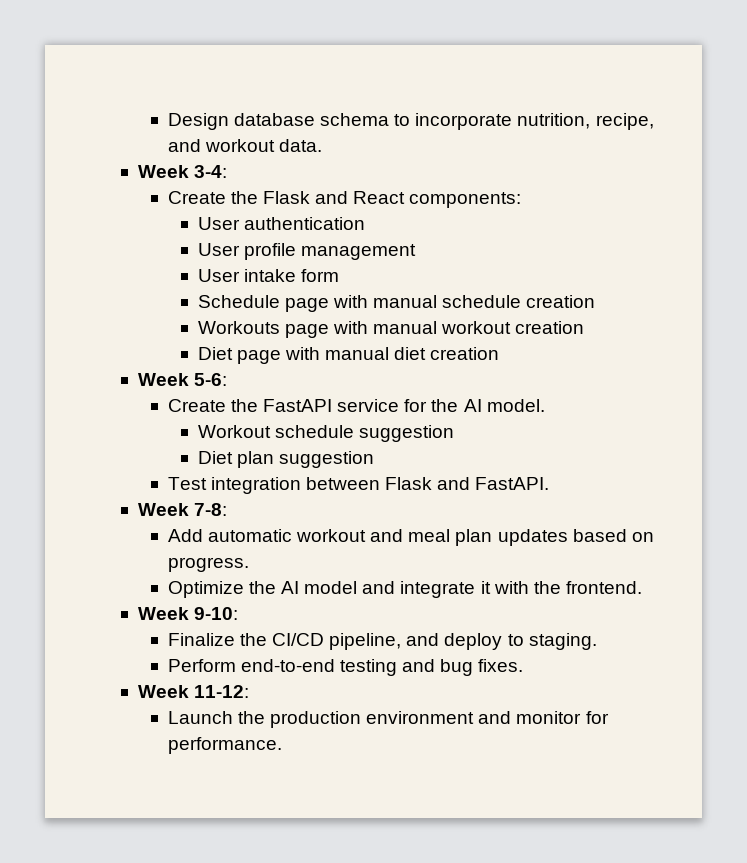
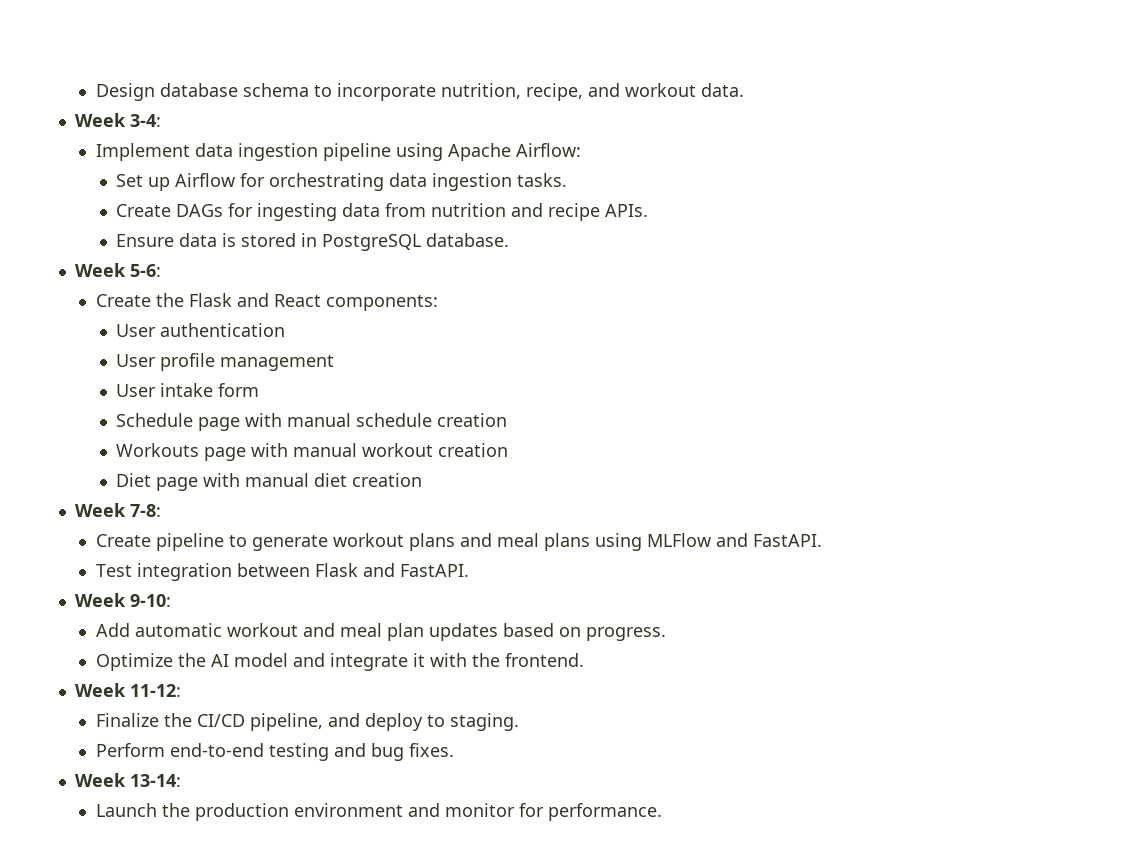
+ Implement data ingestion pipeline using Apache Airflow:
+ Set up Airflow for orchestrating data ingestion tasks.
+ Create DAGs for ingesting data from nutrition and recipe APIs.
+ Ensure data is stored in PostgreSQL database.
+ Week 5-6:
- Week 5-6:
- Create the FastAPI service for the AI model.
- Workout schedule suggestion
- Diet plan suggestion
+ Week 7-8:
+ Create pipeline to generate workout plans and meal plans using MLFlow and FastAPI.
- Week 7-8:
+ Week 9-10:
- Week 9-10:
+ Week 11-12:
- Week 11-12:
+ Week 13-14:

